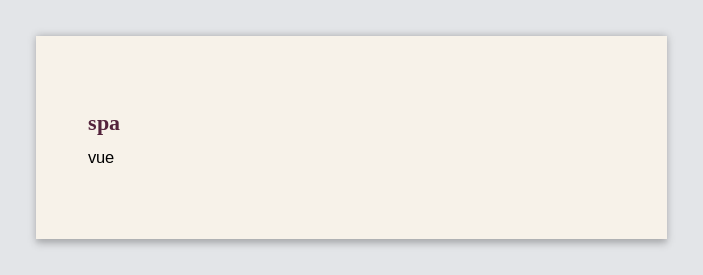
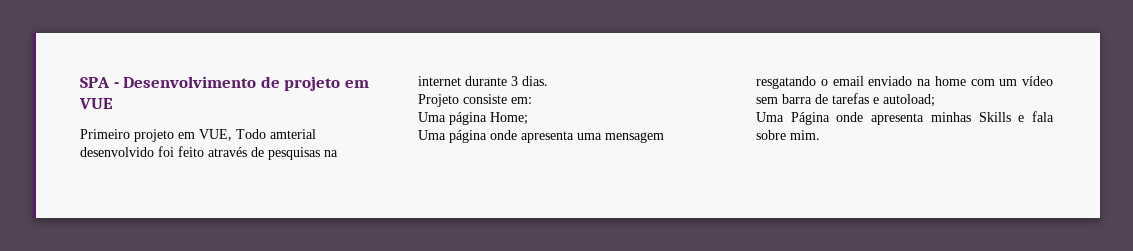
- spa
- vue
+ SPA - Desenvolvimento de projeto em VUE
+ Primeiro projeto em VUE, Todo amterial desenvolvido foi feito através de pesquisas na internet durante 3 dias.
+ Projeto consiste em:
+ Uma página Home;
+ Uma página onde apresenta uma mensagem resgatando o email enviado na home com um vídeo sem barra de tarefas e autoload;
+ Uma Página onde apresenta minhas Skills e fala sobre mim.

